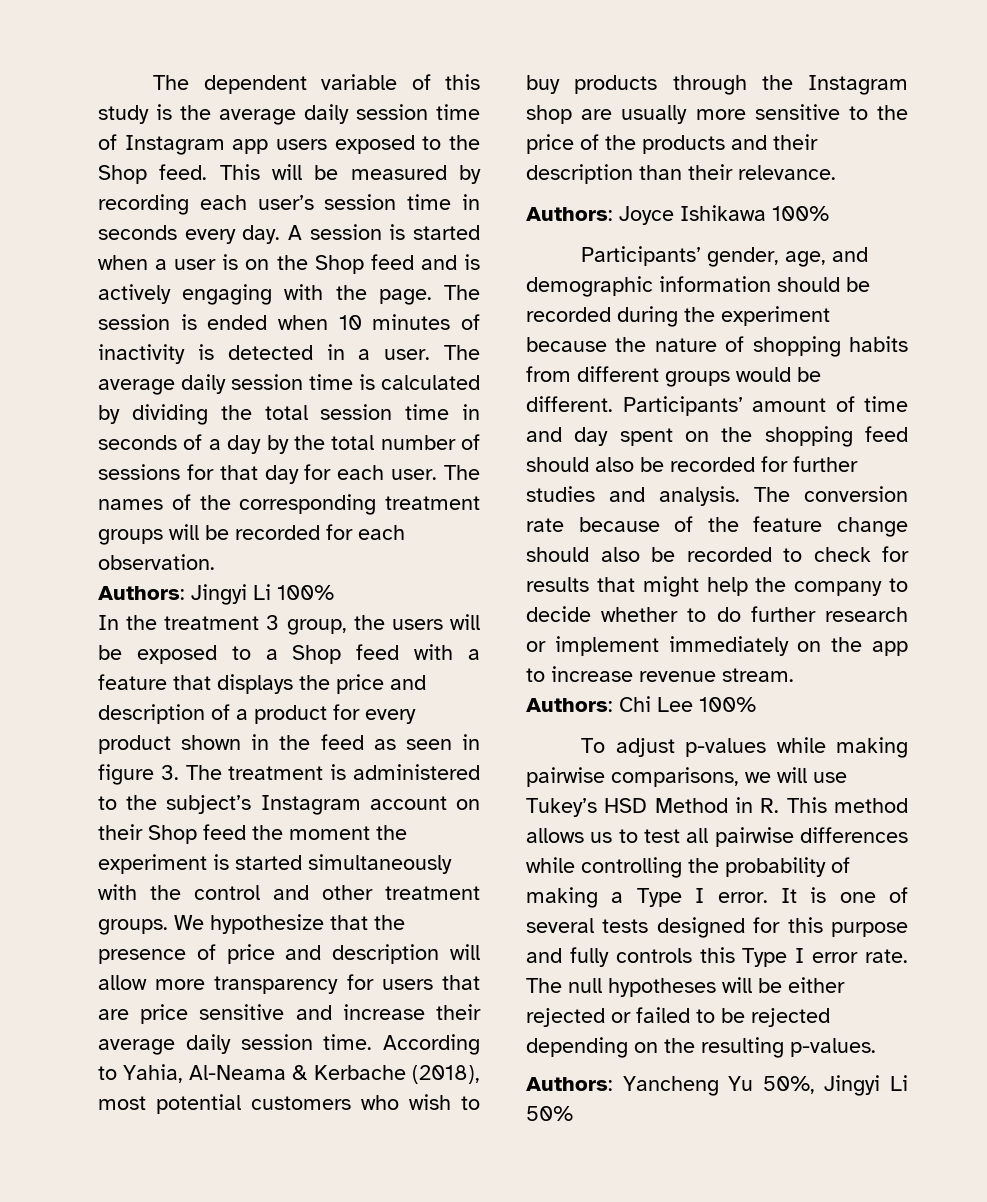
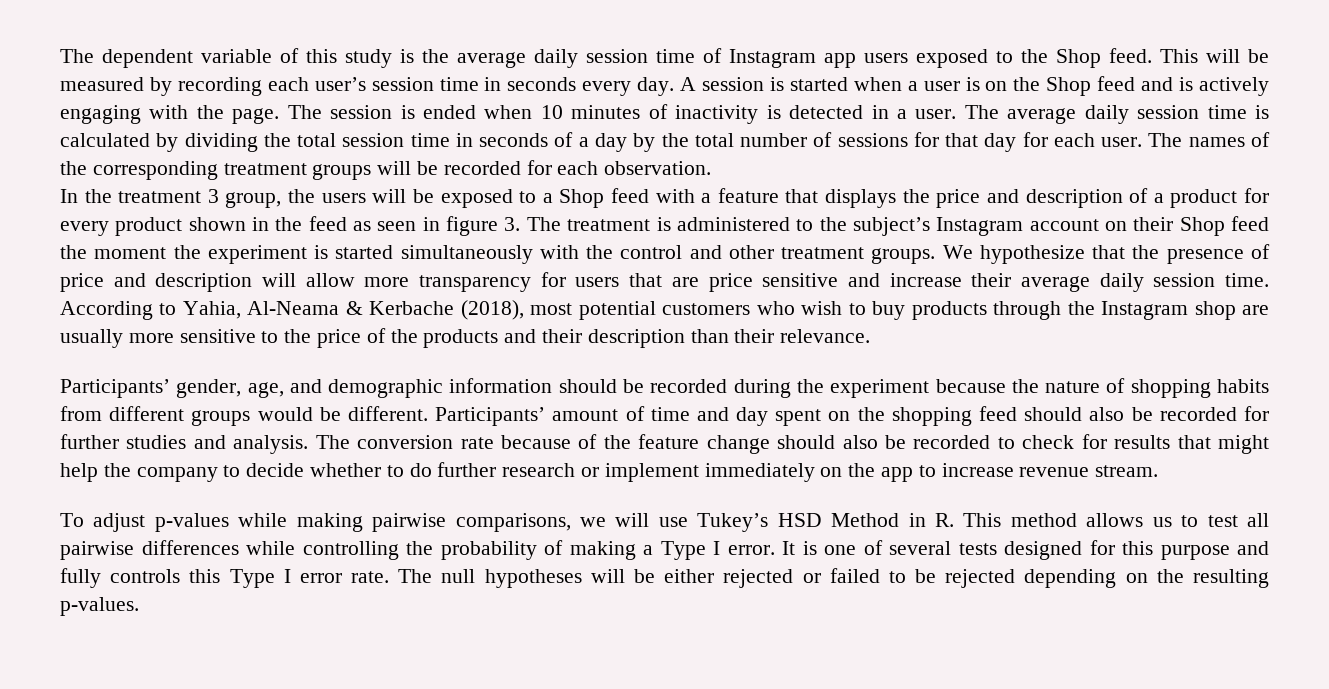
- Authors: Jingyi Li 100%
- Authors: Joyce Ishikawa 100%
- Authors: Chi Lee 100%
- Authors: Yancheng Yu 50%, Jingyi Li 50%

